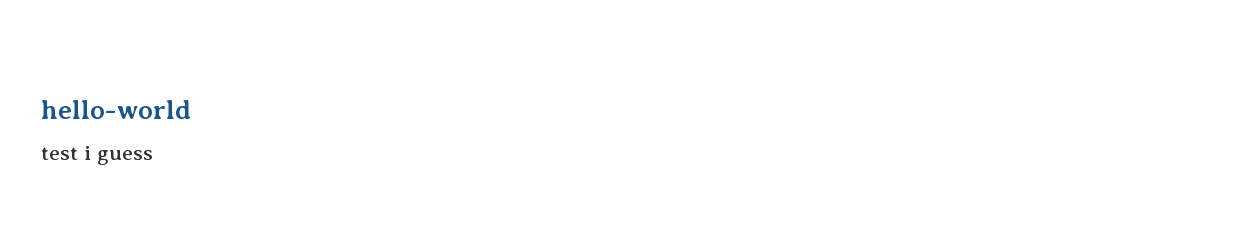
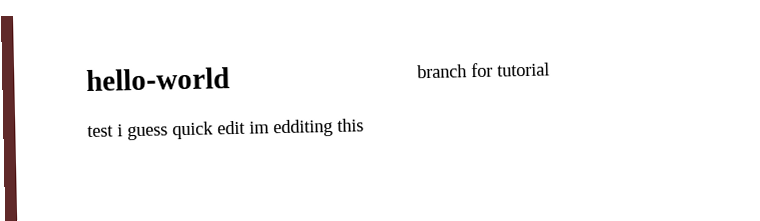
- test i guess
+ test i guess quick edit im edditing this branch for tutorial

